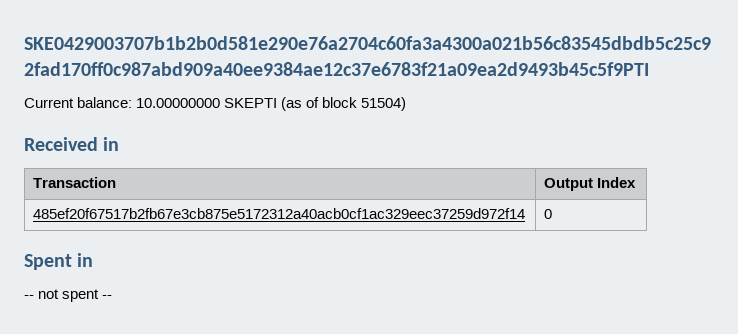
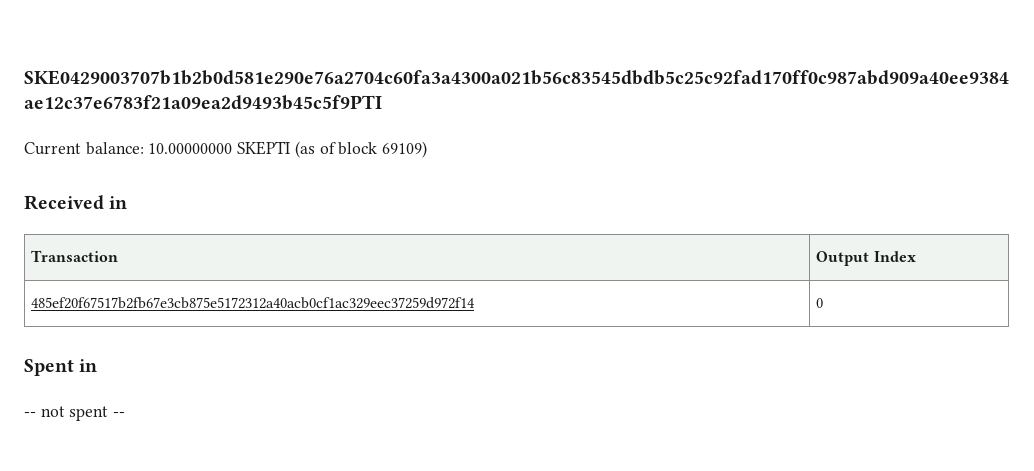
- Current balance: 10.00000000 SKEPTI (as of block 51504)
+ Current balance: 10.00000000 SKEPTI (as of block 69109)

